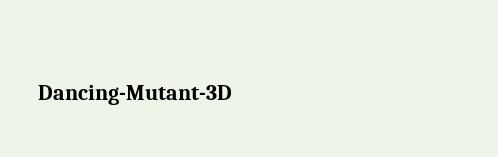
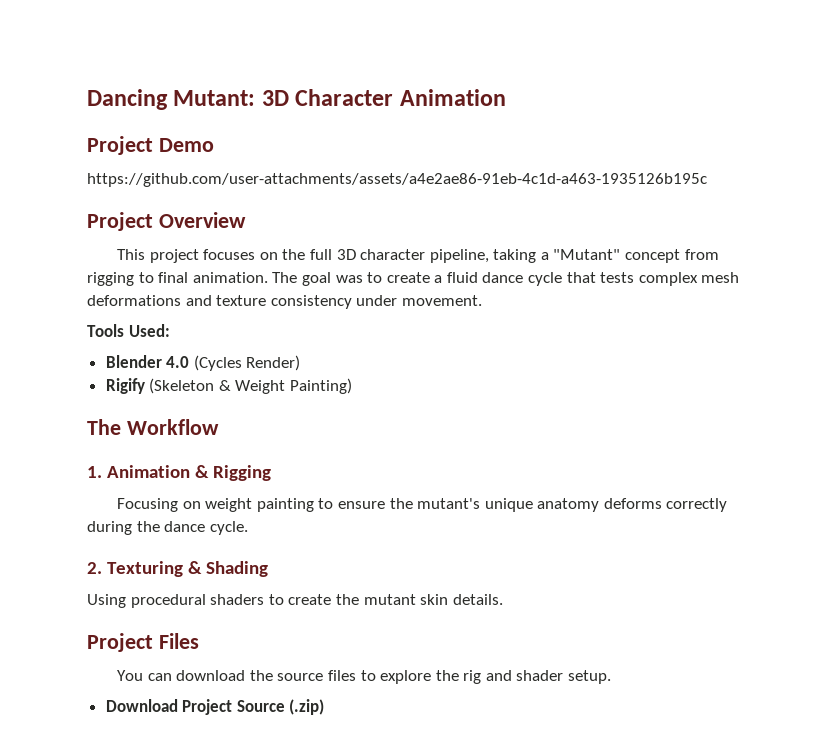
- Dancing-Mutant-3D
+ Dancing Mutant: 3D Character Animation
+ Project Demo
+ https://github.com/user-attachments/assets/a4e2ae86-91eb-4c1d-a463-1935126b195c
+ Project Overview
+ This project focuses on the full 3D character pipeline, taking a "Mutant" concept from rigging to final animation. The goal was to create a fluid dance cycle that tests complex mesh deformations and texture consistency under movement.
+ Tools Used:
+ Blender 4.0 (Cycles Render)
+ Rigify (Skeleton & Weight Painting)
+ The Workflow
+ 1. Animation & Rigging
+ Focusing on weight painting to ensure the mutant's unique anatomy deforms correctly during the dance cycle.
+ 2. Texturing & Shading
+ Using procedural shaders to create the mutant skin details.
+ Project Files
+ You can download the source files to explore the rig and shader setup.
+ Download Project Source (.zip)

